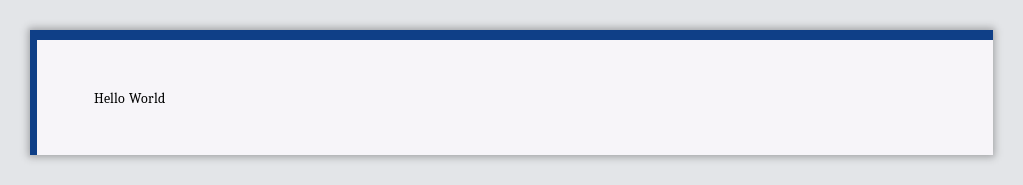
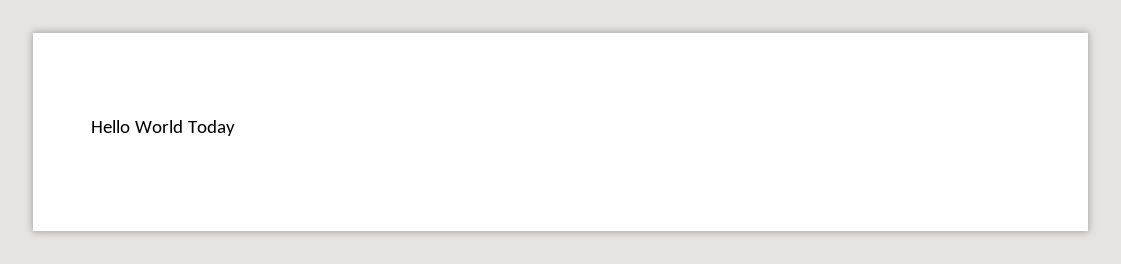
- Hello World
+ Hello World Today

